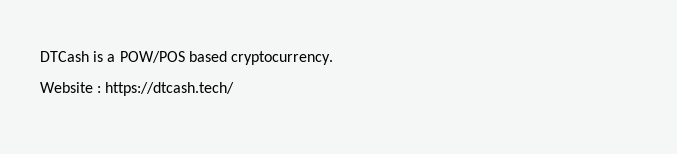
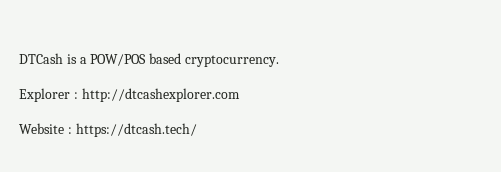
+ Explorer : http://dtcashexplorer.com

